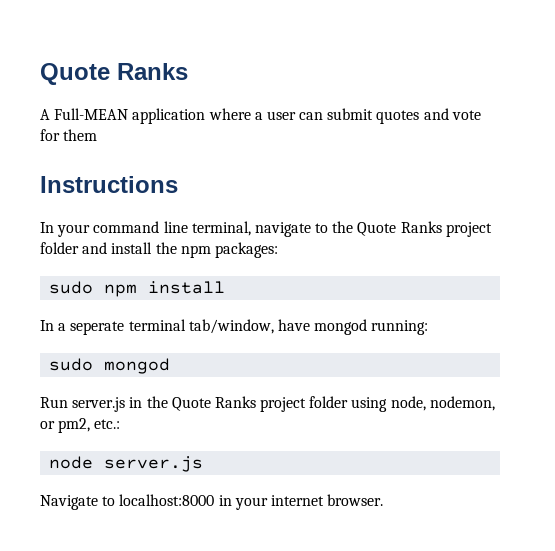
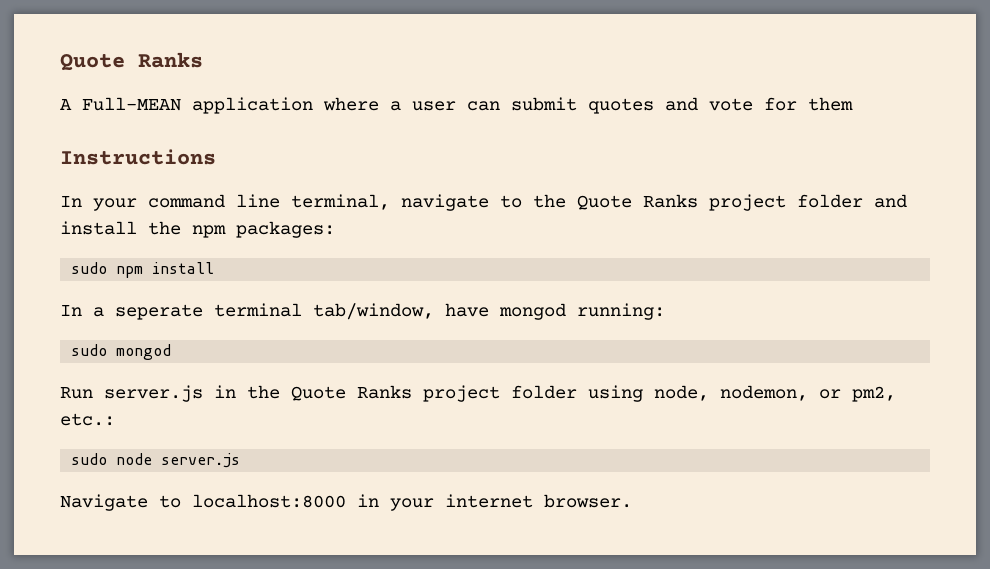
- node server.js
+ sudo node server.js

